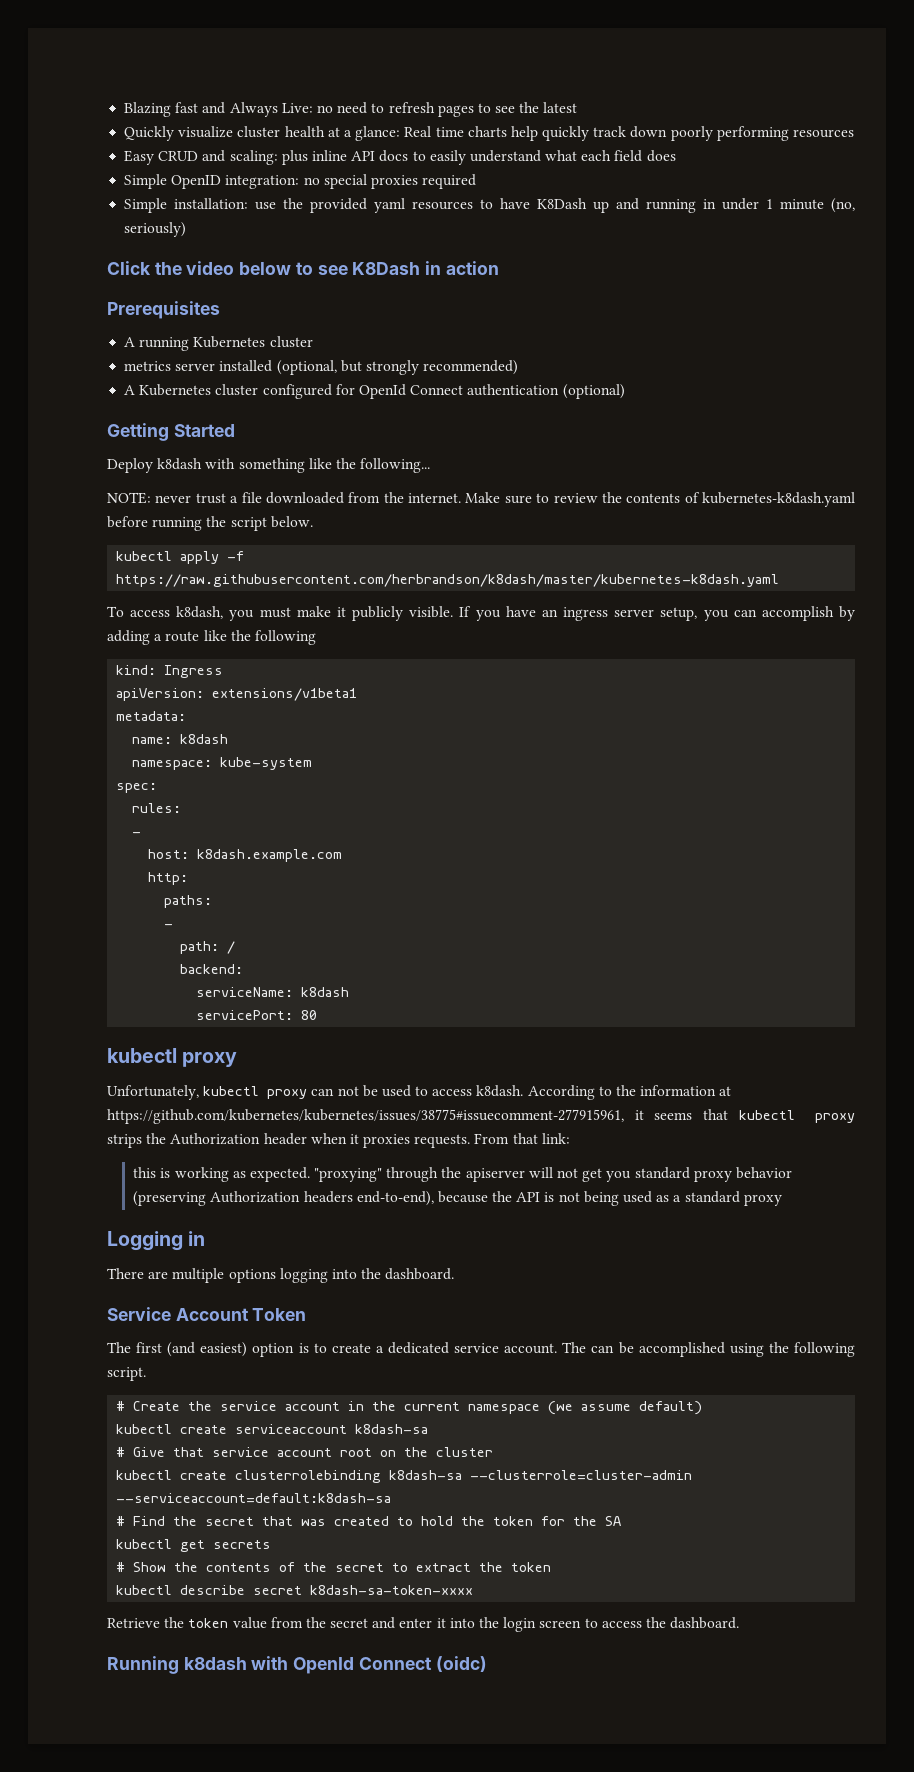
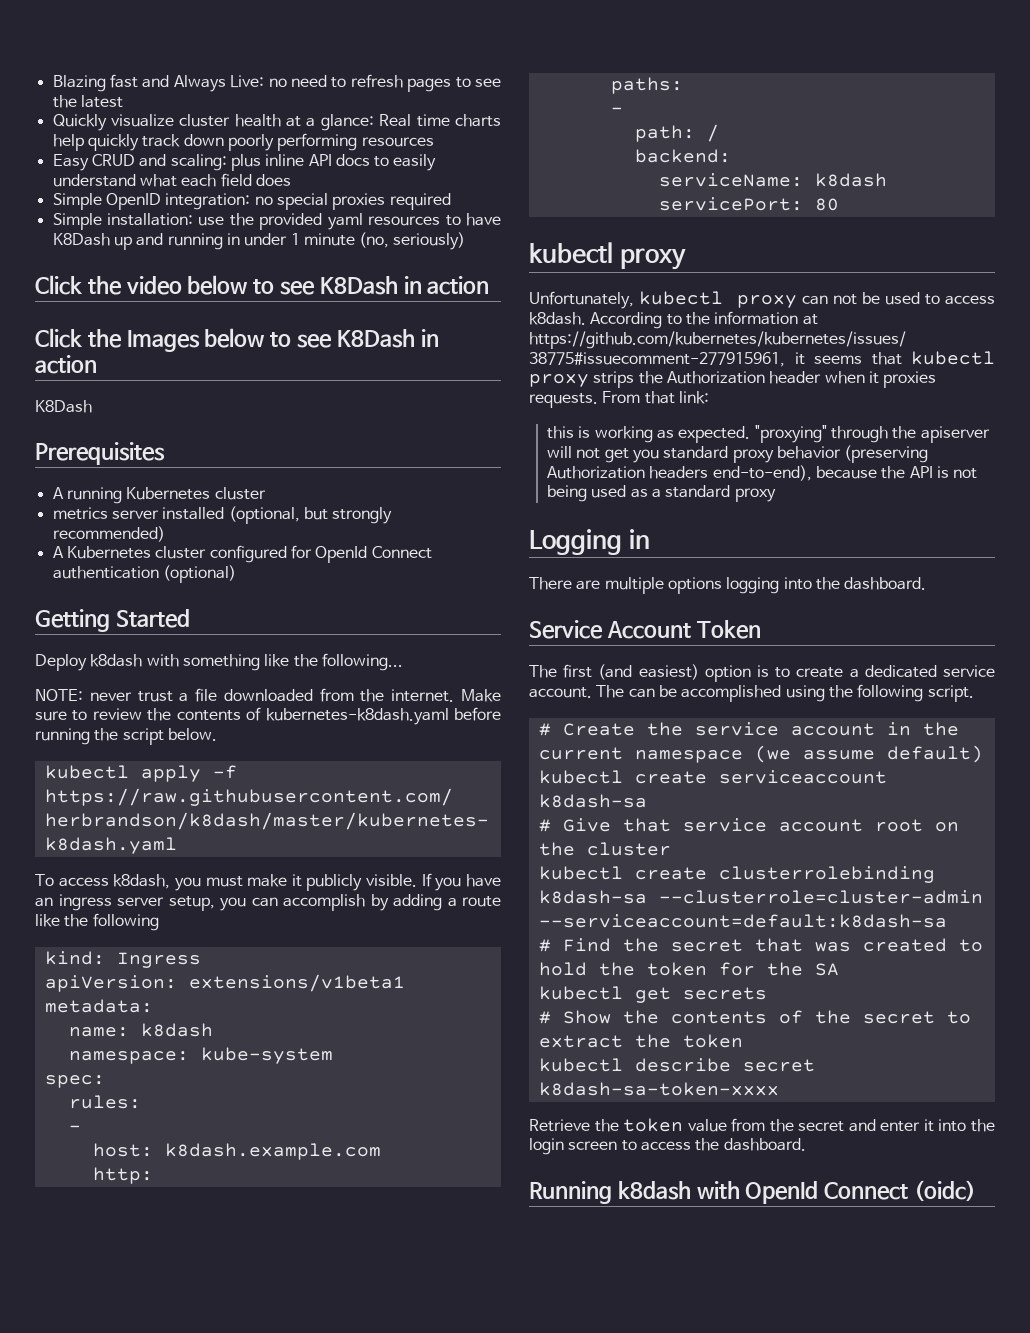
+ Click the Images below to see K8Dash in action
+ K8Dash

